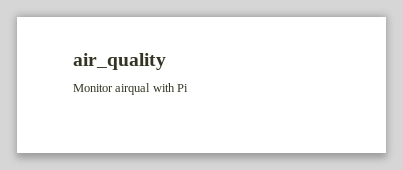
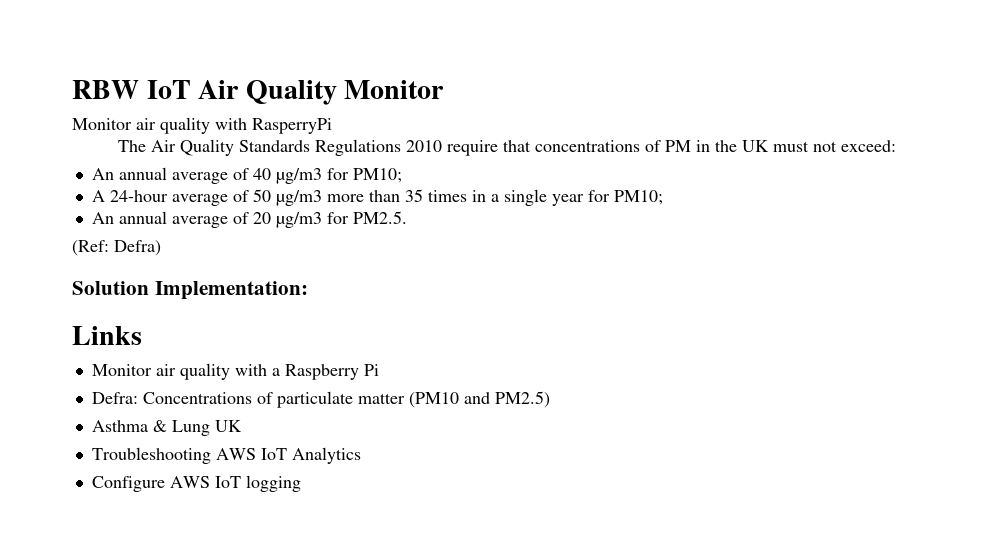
- air_quality
- Monitor airqual with Pi
+ RBW IoT Air Quality Monitor
+ Monitor air quality with RasperryPi
+ The Air Quality Standards Regulations 2010 require that concentrations of PM in the UK must not exceed:
+ An annual average of 40 µg/m3 for PM10;
+ A 24-hour average of 50 µg/m3 more than 35 times in a single year for PM10;
+ An annual average of 20 µg/m3 for PM2.5.
+ (Ref: Defra)
+ Solution Implementation:
+ Links
+ Monitor air quality with a Raspberry Pi
+ Defra: Concentrations of particulate matter (PM10 and PM2.5)
+ Asthma & Lung UK
+ Troubleshooting AWS IoT Analytics
+ Configure AWS IoT logging

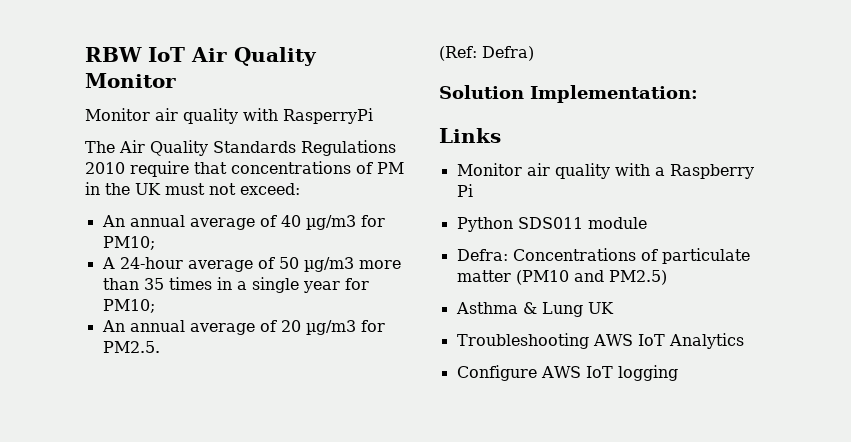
+ Python SDS011 module

